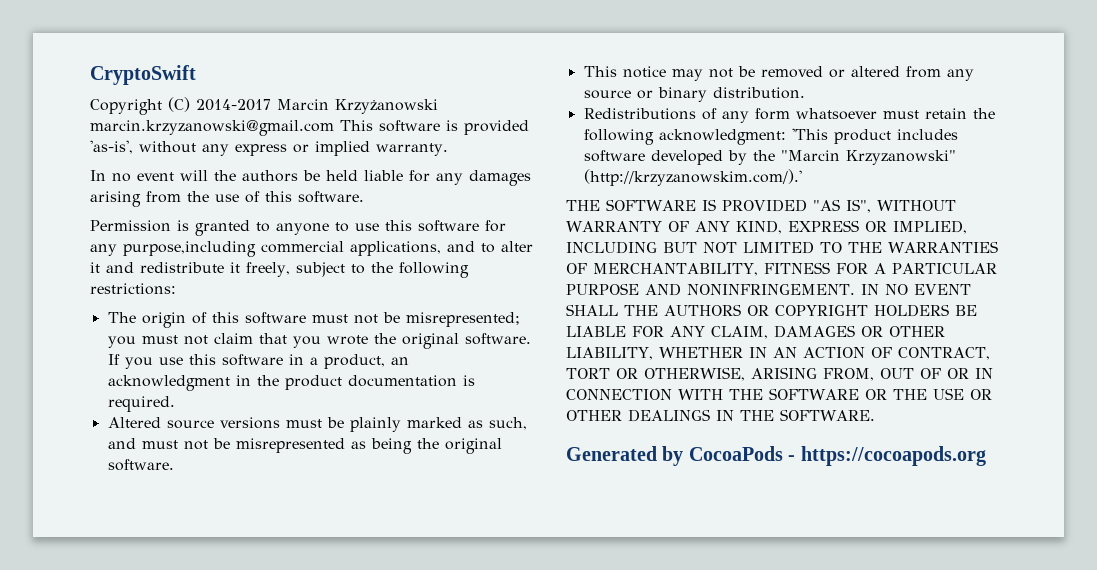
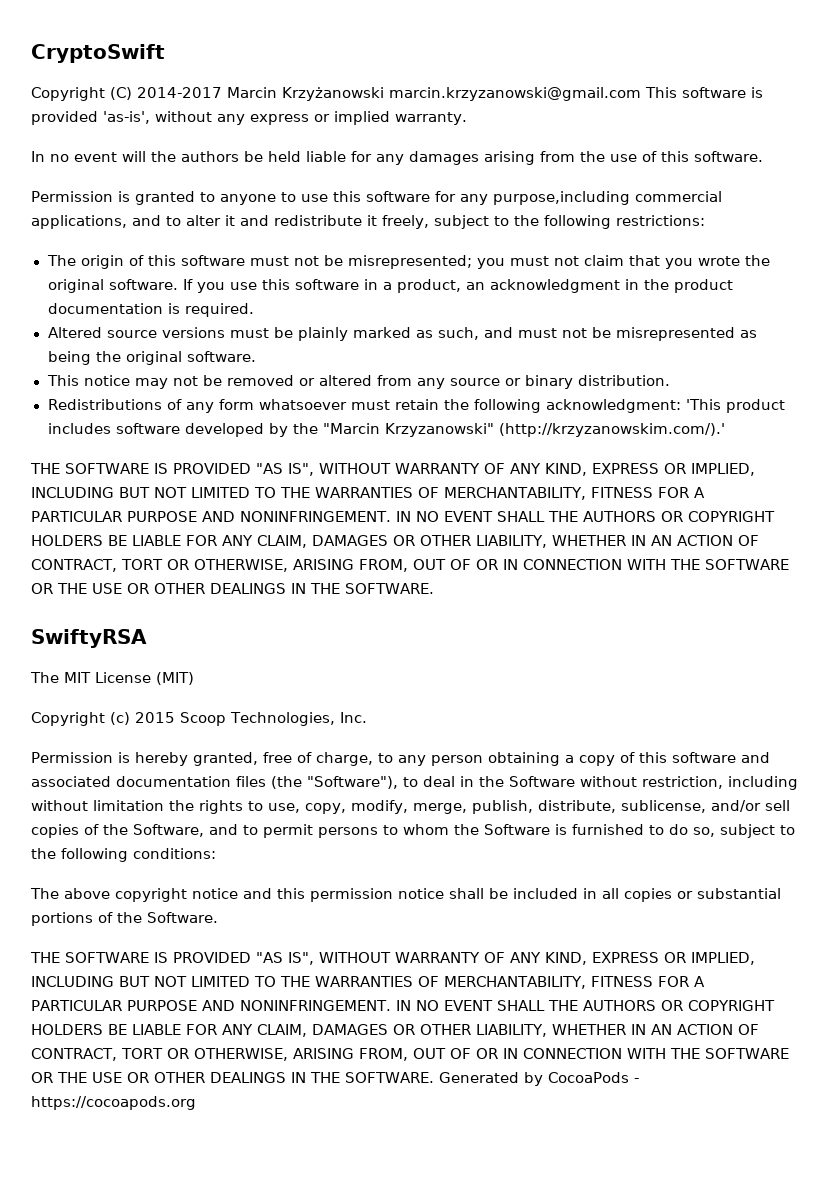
+ SwiftyRSA
+ The MIT License (MIT)
+ Copyright (c) 2015 Scoop Technologies, Inc.
+ Permission is hereby granted, free of charge, to any person obtaining a copy of this software and associated documentation files (the "Software"), to deal in the Software without restriction, including without limitation the rights to use, copy, modify, merge, publish, distribute, sublicense, and/or sell copies of the Software, and to permit persons to whom the Software is furnished to do so, subject to the following conditions:
+ The above copyright notice and this permission notice shall be included in all copies or substantial portions of the Software.
+ THE SOFTWARE IS PROVIDED "AS IS", WITHOUT WARRANTY OF ANY KIND, EXPRESS OR IMPLIED, INCLUDING BUT NOT LIMITED TO THE WARRANTIES OF MERCHANTABILITY, FITNESS FOR A PARTICULAR PURPOSE AND NONINFRINGEMENT. IN NO EVENT SHALL THE AUTHORS OR COPYRIGHT HOLDERS BE LIABLE FOR ANY CLAIM, DAMAGES OR OTHER LIABILITY, WHETHER IN AN ACTION OF CONTRACT, TORT OR OTHERWISE, ARISING FROM, OUT OF OR IN CONNECTION WITH THE SOFTWARE OR THE USE OR OTHER DEALINGS IN THE SOFTWARE.

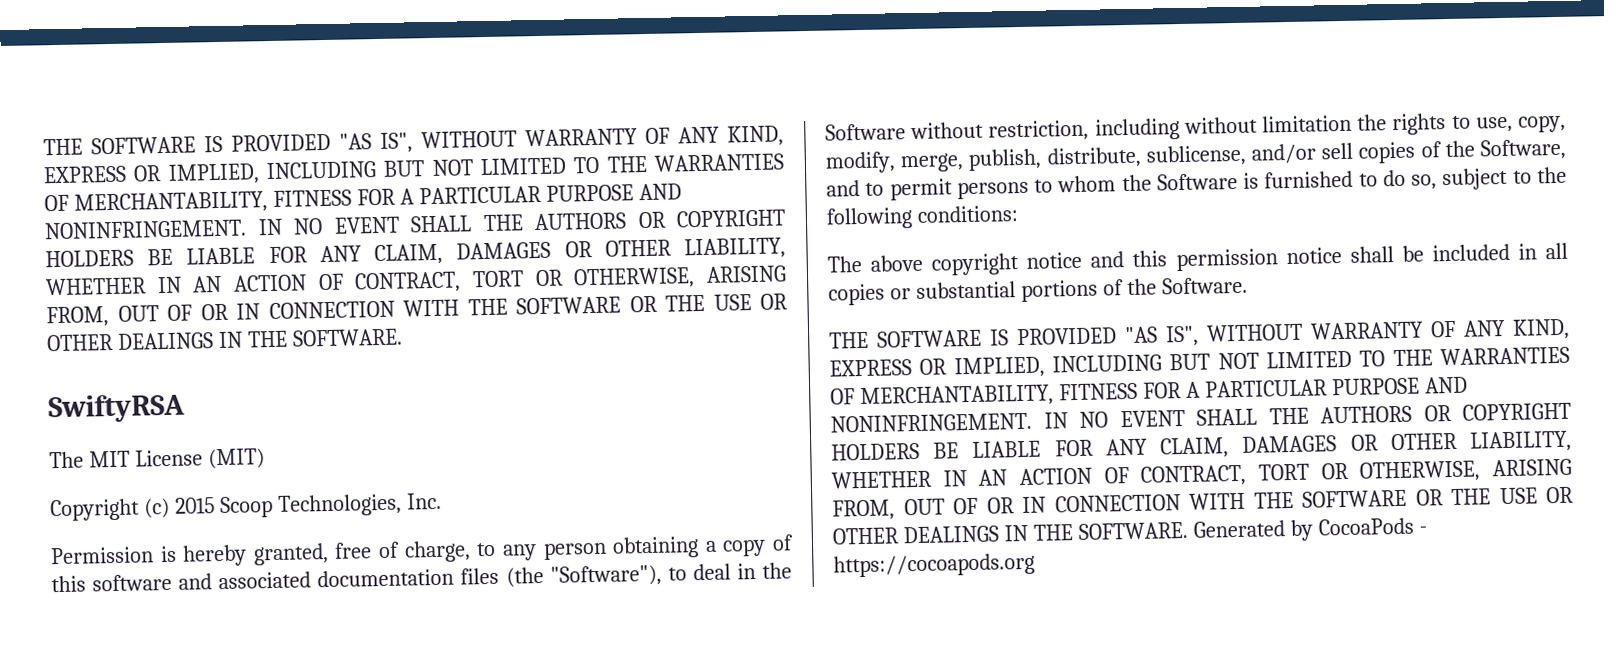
- CryptoSwift
- Copyright (C) 2014-2017 Marcin Krzyżanowski marcin.krzyzanowski@gmail.com This software is provided 'as-is', without any express or implied warranty.
- In no event will the authors be held liable for any damages arising from the use of this software.
- Permission is granted to anyone to use this software for any purpose,including commercial applications, and to alter it and redistribute it freely, subject to the following restrictions:
- The origin of this software must not be misrepresented; you must not claim that you wrote the original software. If you use this software in a product, an acknowledgment in the product documentation is required.
- Altered source versions must be plainly marked as such, and must not be misrepresented as being the original software.
- This notice may not be removed or altered from any source or binary distribution.
- Redistributions of any form whatsoever must retain the following acknowledgment: 'This product includes software developed by the "Marcin Krzyzanowski" (http://krzyzanowskim.com/).'

